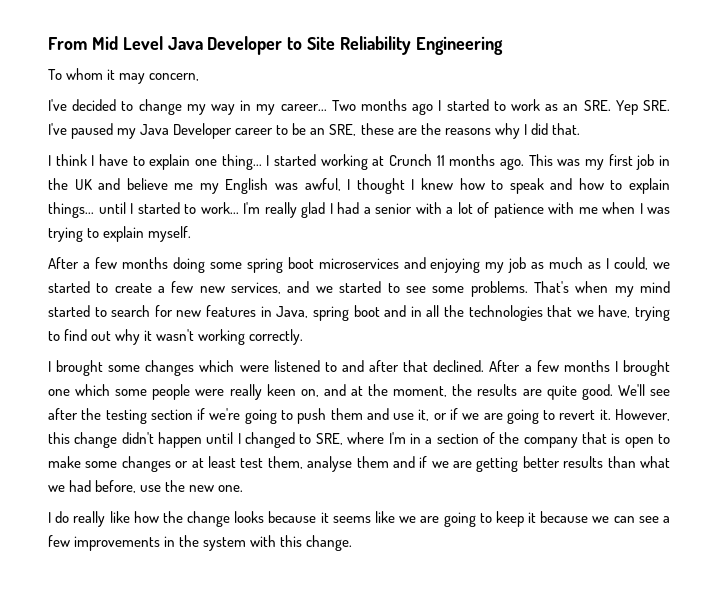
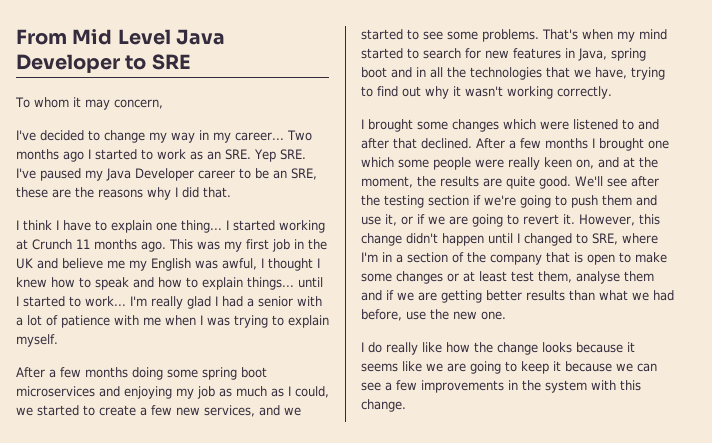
- From Mid Level Java Developer to Site Reliability Engineering
+ From Mid Level Java Developer to SRE

